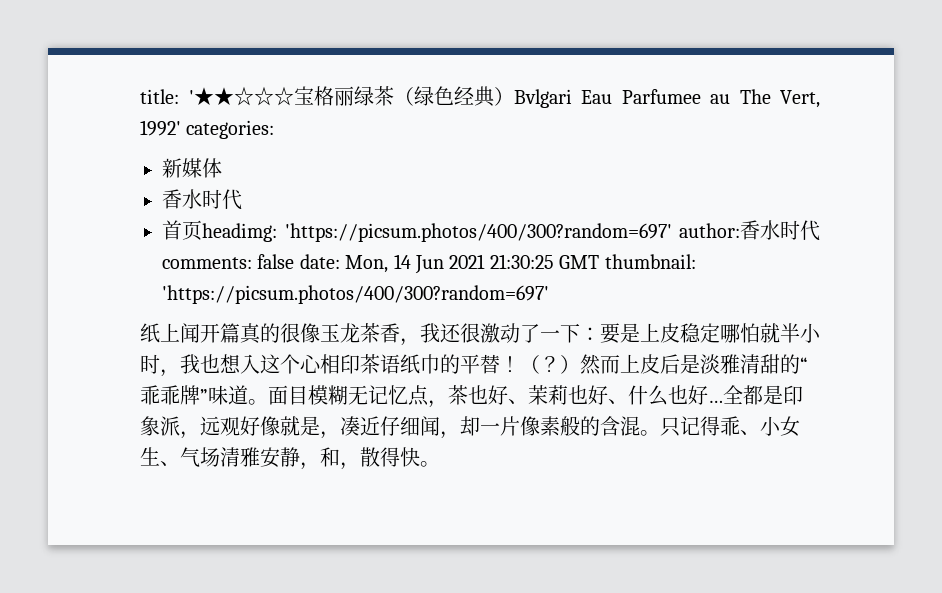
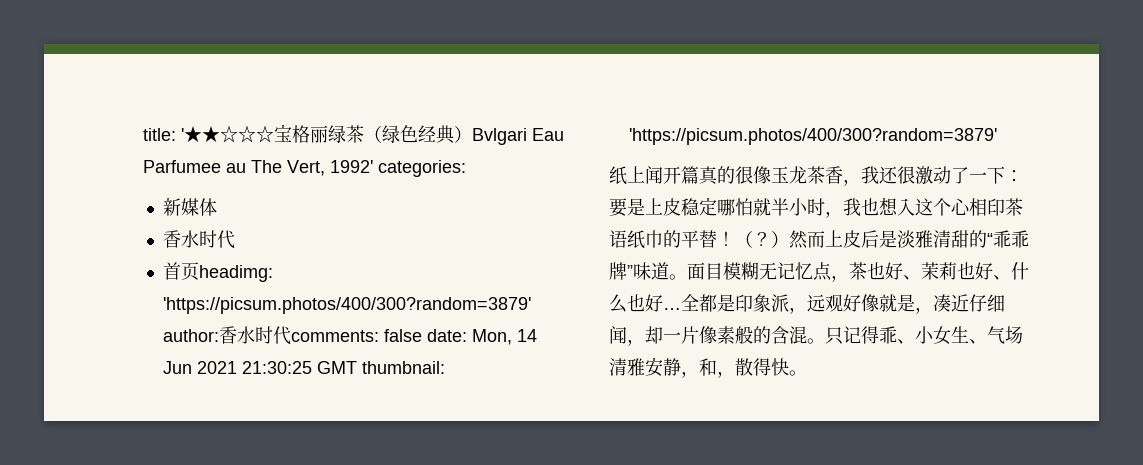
- 首页headimg: 'https://picsum.photos/400/300?random=697' author:香水时代comments: false date: Mon, 14 Jun 2021 21:30:25 GMT thumbnail: 'https://picsum.photos/400/300?random=697'
+ 首页headimg: 'https://picsum.photos/400/300?random=3879' author:香水时代comments: false date: Mon, 14 Jun 2021 21:30:25 GMT thumbnail: 'https://picsum.photos/400/300?random=3879'

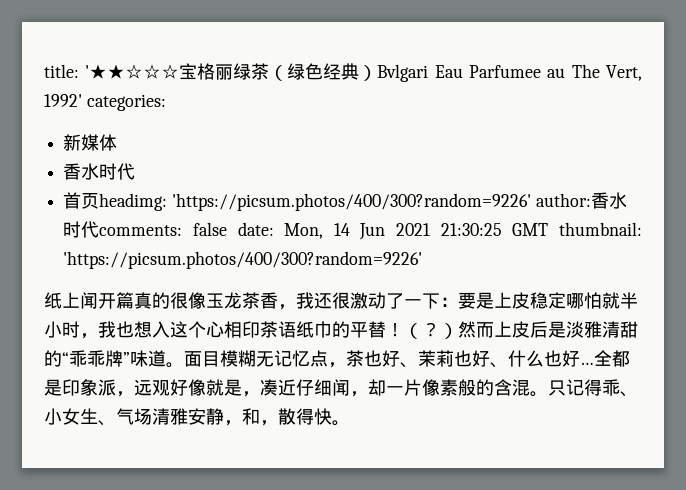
- 首页headimg: 'https://picsum.photos/400/300?random=3879' author:香水时代comments: false date: Mon, 14 Jun 2021 21:30:25 GMT thumbnail: 'https://picsum.photos/400/300?random=3879'
+ 首页headimg: 'https://picsum.photos/400/300?random=9226' author:香水时代comments: false date: Mon, 14 Jun 2021 21:30:25 GMT thumbnail: 'https://picsum.photos/400/300?random=9226'

